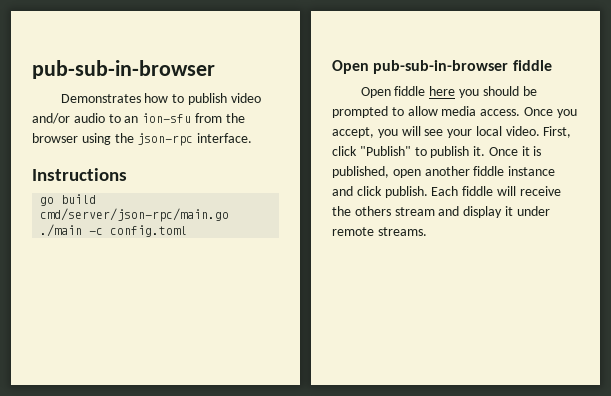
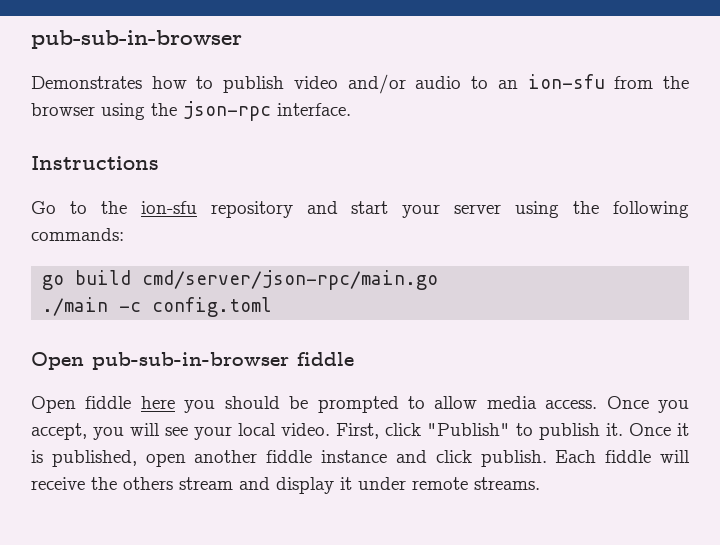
+ Go to the ion-sfu repository and start your server using the following commands:

